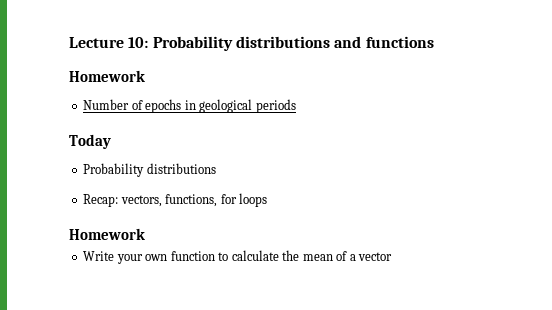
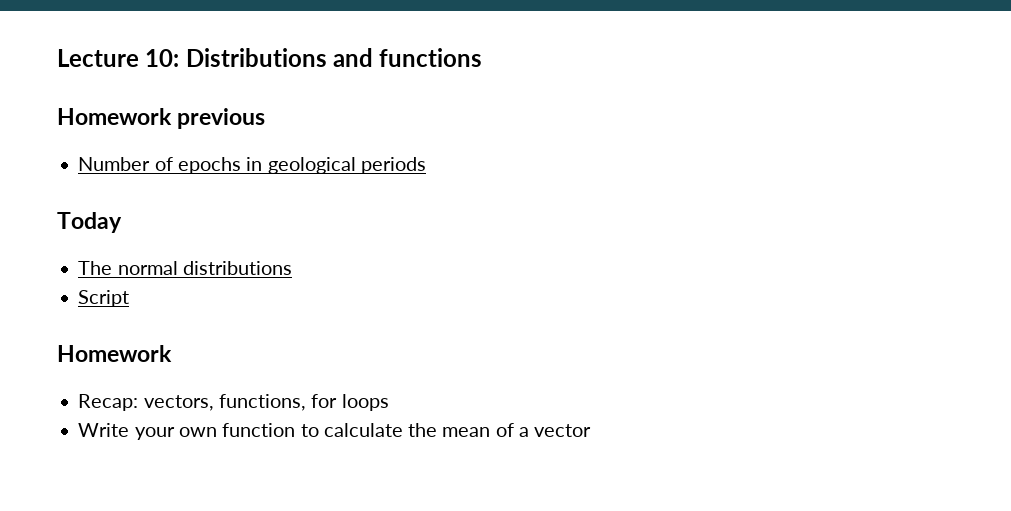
- Lecture 10: Probability distributions and functions
- Homework
+ Lecture 10: Distributions and functions
+ Homework previous
  Today
- Probability distributions
+ The normal distributions
+ Script
+ Homework
  Recap: vectors, functions, for loops
- Homework

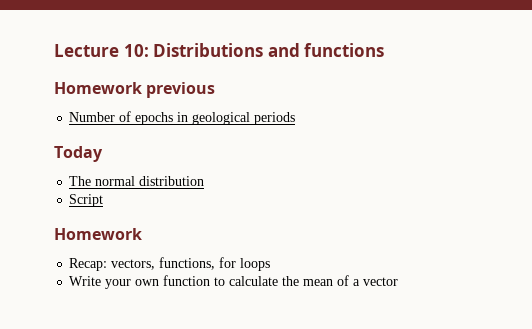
- The normal distributions
+ The normal distribution

